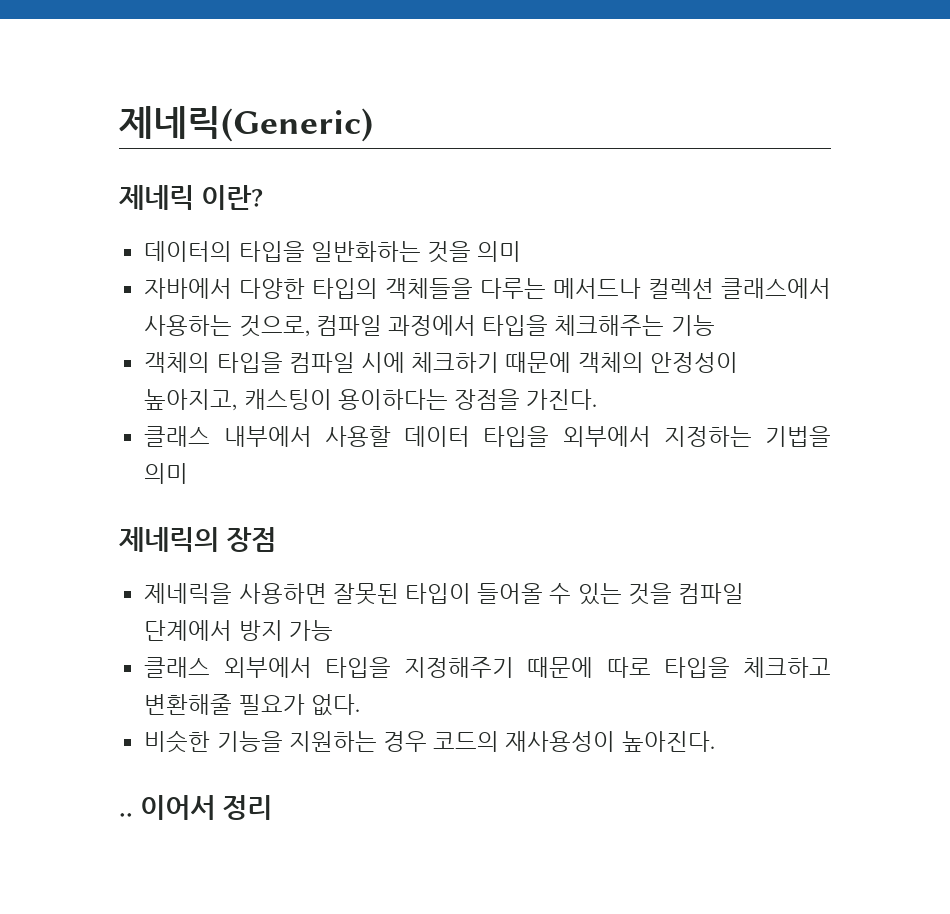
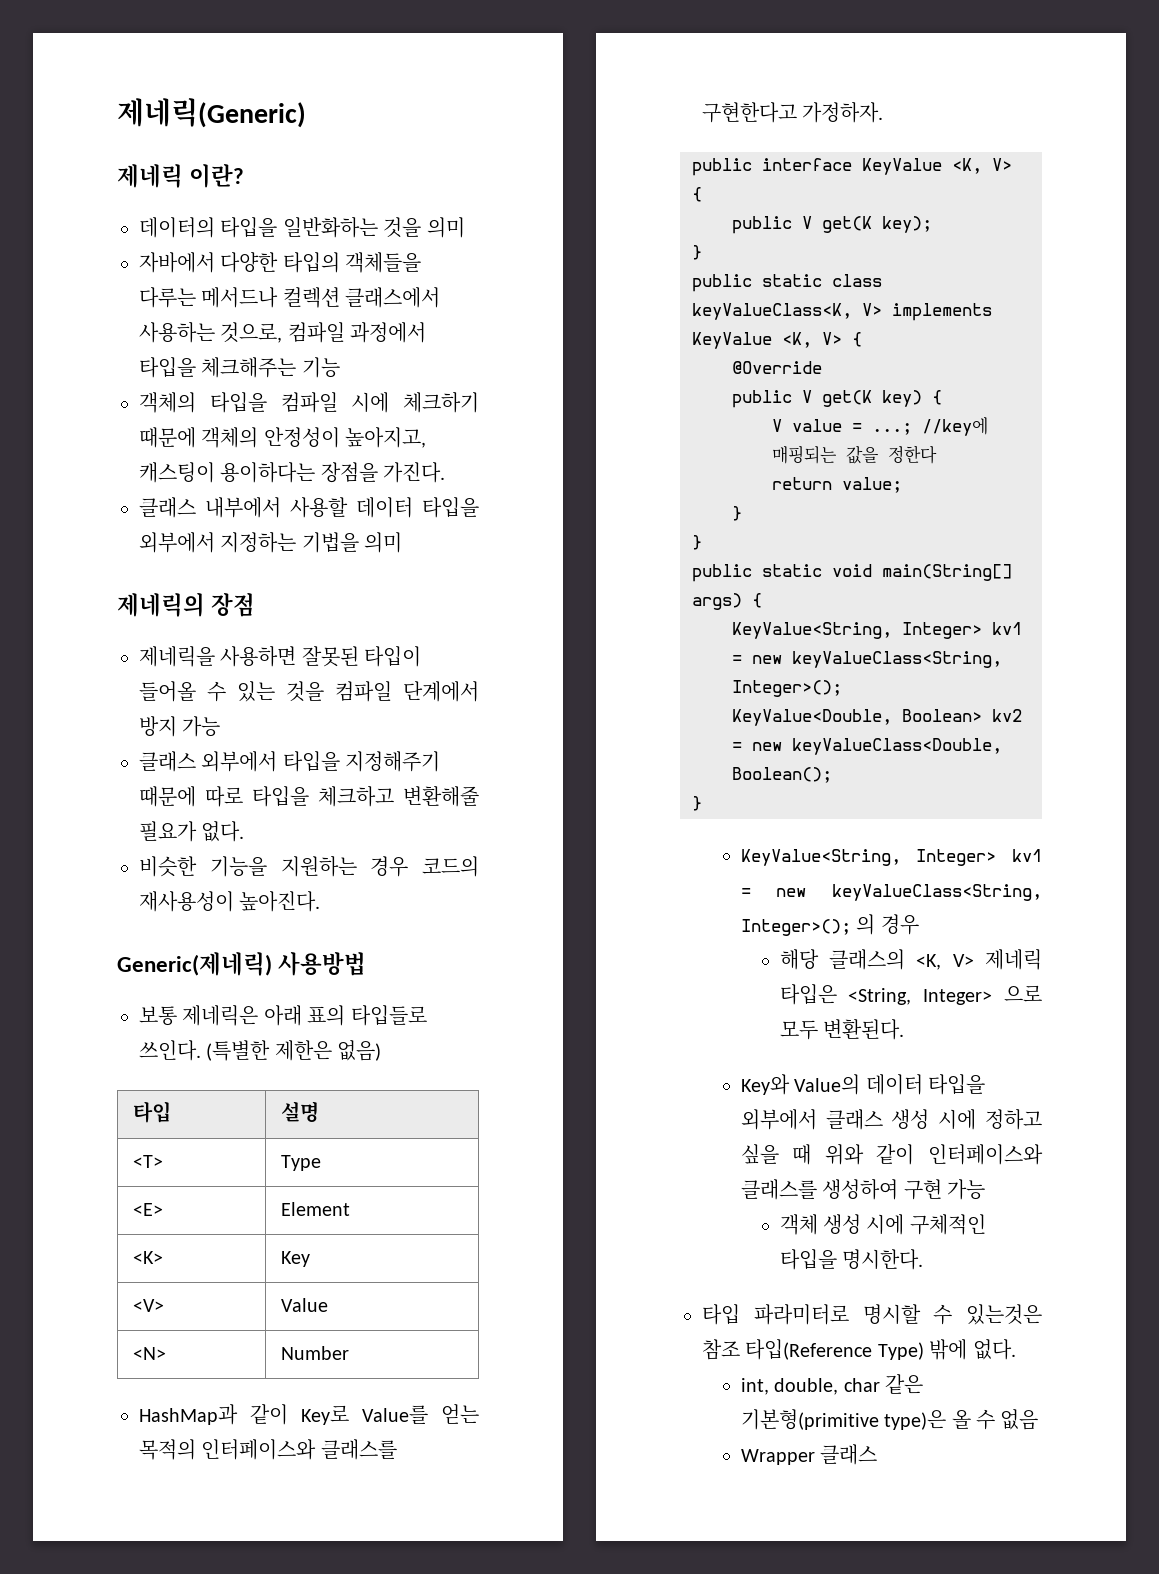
- .. 이어서 정리
+ Generic(제네릭) 사용방법
+ 보통 제네릭은 아래 표의 타입들로 쓰인다. (특별한 제한은 없음)
+ 타입 | 설명
+ <T> | Type
+ <E> | Element
+ <K> | Key
+ <V> | Value
+ <N> | Number
+ HashMap과 같이 Key로 Value를 얻는 목적의 인터페이스와 클래스를 구현한다고 가정하자.
+ public interface KeyValue <K, V> {
+ public V get(K key);
+ }
+ public static class keyValueClass<K, V> implements KeyValue <K, V> {
+ @Override
+ public V get(K key) {
+ V value = ...; //key에 매핑되는 값을 정한다
+ return value;
+ }
+ }
+ public static void main(String[] args) {
+ KeyValue<String, Integer> kv1 = new keyValueClass<String, Integer>();
+ KeyValue<Double, Boolean> kv2 = new keyValueClass<Double, Boolean();
+ }
+ KeyValue<String, Integer> kv1 = new keyValueClass<String, Integer>(); 의 경우
+ 해당 클래스의 <K, V> 제네릭 타입은 <String, Integer> 으로 모두 변환된다.
+ Key와 Value의 데이터 타입을 외부에서 클래스 생성 시에 정하고 싶을 때 위와 같이 인터페이스와 클래스를 생성하여 구현 가능
+ 객체 생성 시에 구체적인 타입을 명시한다.
+ 타입 파라미터로 명시할 수 있는것은 참조 타입(Reference Type) 밖에 없다.
+ int, double, char 같은 기본형(primitive type)은 올 수 없음
+ Wrapper 클래스

